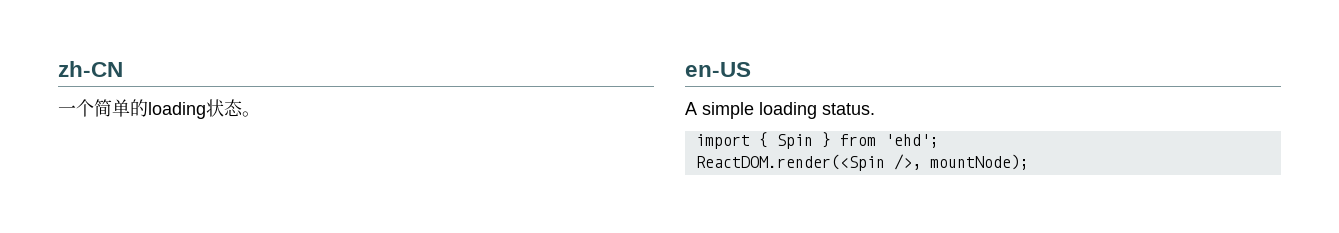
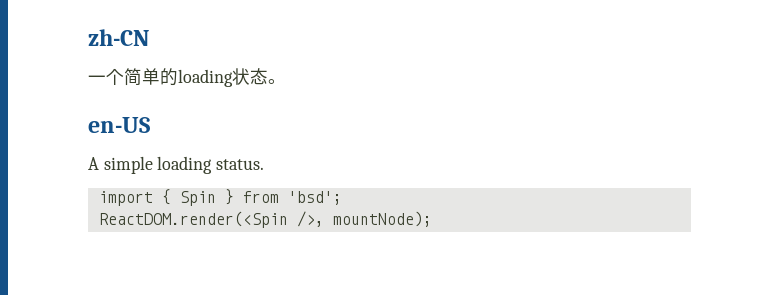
- import { Spin } from 'ehd';
+ import { Spin } from 'bsd';

